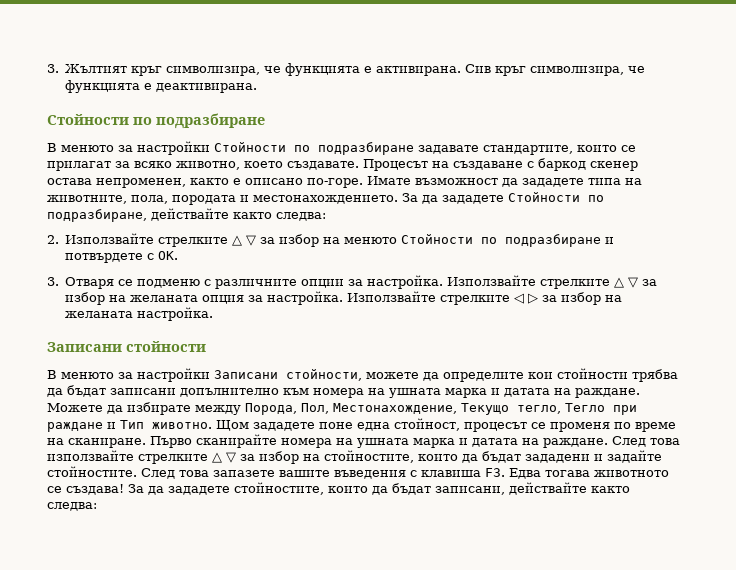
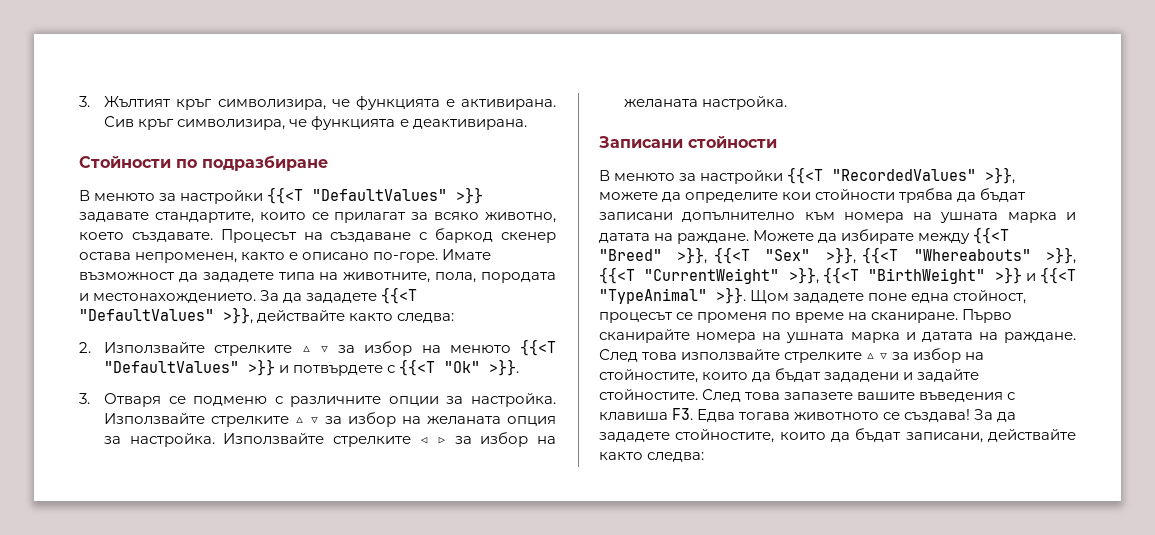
- В менюто за настройки Стойности по подразбиране задавате стандартите, които се прилагат за всяко животно, което създавате.
+ В менюто за настройки {{<T "DefaultValues" >}} задавате стандартите, които се прилагат за всяко животно, което създавате.
- За да зададете Стойности по подразбиране, действайте както следва:
+ За да зададете {{<T "DefaultValues" >}}, действайте както следва:
- 2. Използвайте стрелките △ ▽ за избор на менюто Стойности по подразбиране и потвърдете с OK.
+ 2. Използвайте стрелките △ ▽ за избор на менюто {{<T "DefaultValues" >}} и потвърдете с {{<T "Ok" >}}.
- В менюто за настройки Записани стойности, можете да определите кои стойности трябва да бъдат записани допълнително към номера на ушната марка и датата на раждане.
+ В менюто за настройки {{<T "RecordedValues" >}}, можете да определите кои стойности трябва да бъдат записани допълнително към номера на ушната марка и датата на раждане.
- Можете да избирате между Порода, Пол, Местонахождение, Текущо тегло, Тегло при раждане и Тип животно.
+ Можете да избирате между {{<T "Breed" >}}, {{<T "Sex" >}}, {{<T "Whereabouts" >}}, {{<T "CurrentWeight" >}}, {{<T "BirthWeight" >}} и {{<T "TypeAnimal" >}}.

